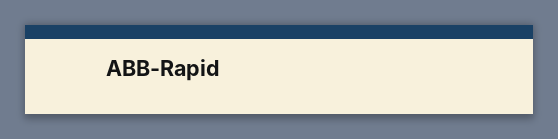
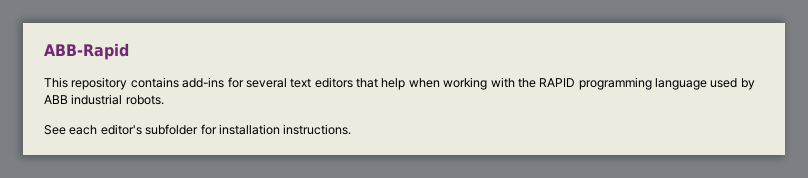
+ This repository contains add-ins for several text editors that help when working with the RAPID programming language used by ABB industrial robots.
+ See each editor's subfolder for installation instructions.

